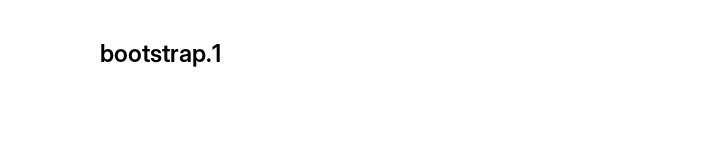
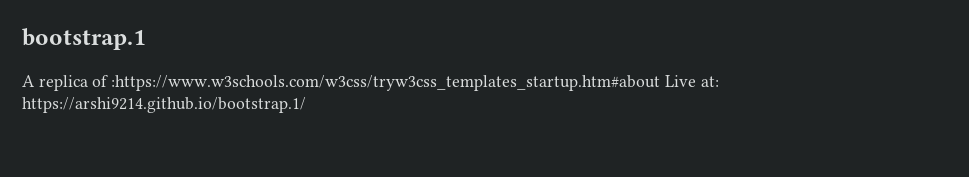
+ A replica of :https://www.w3schools.com/w3css/tryw3css_templates_startup.htm#about Live at: https://arshi9214.github.io/bootstrap.1/

